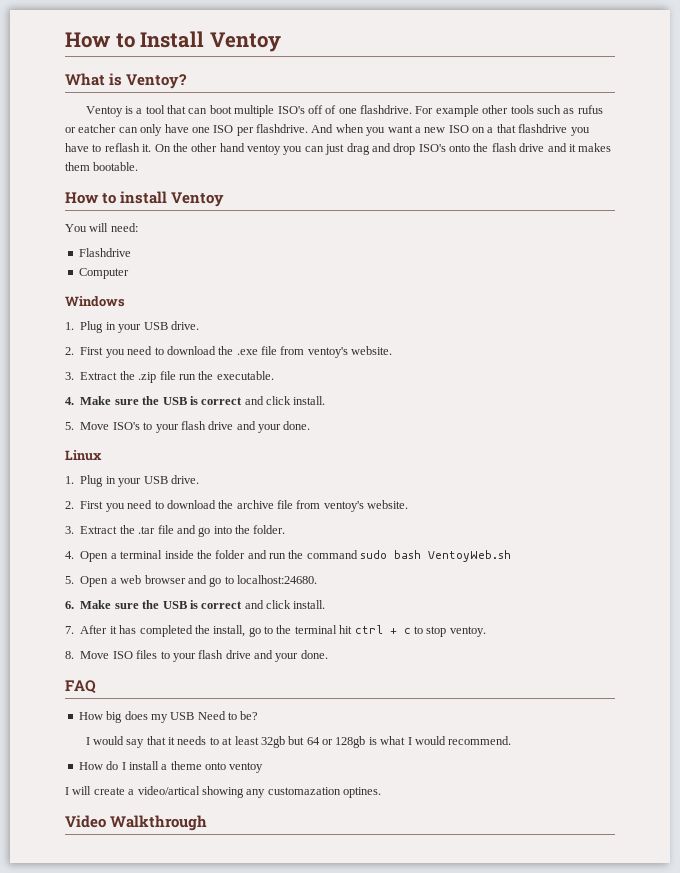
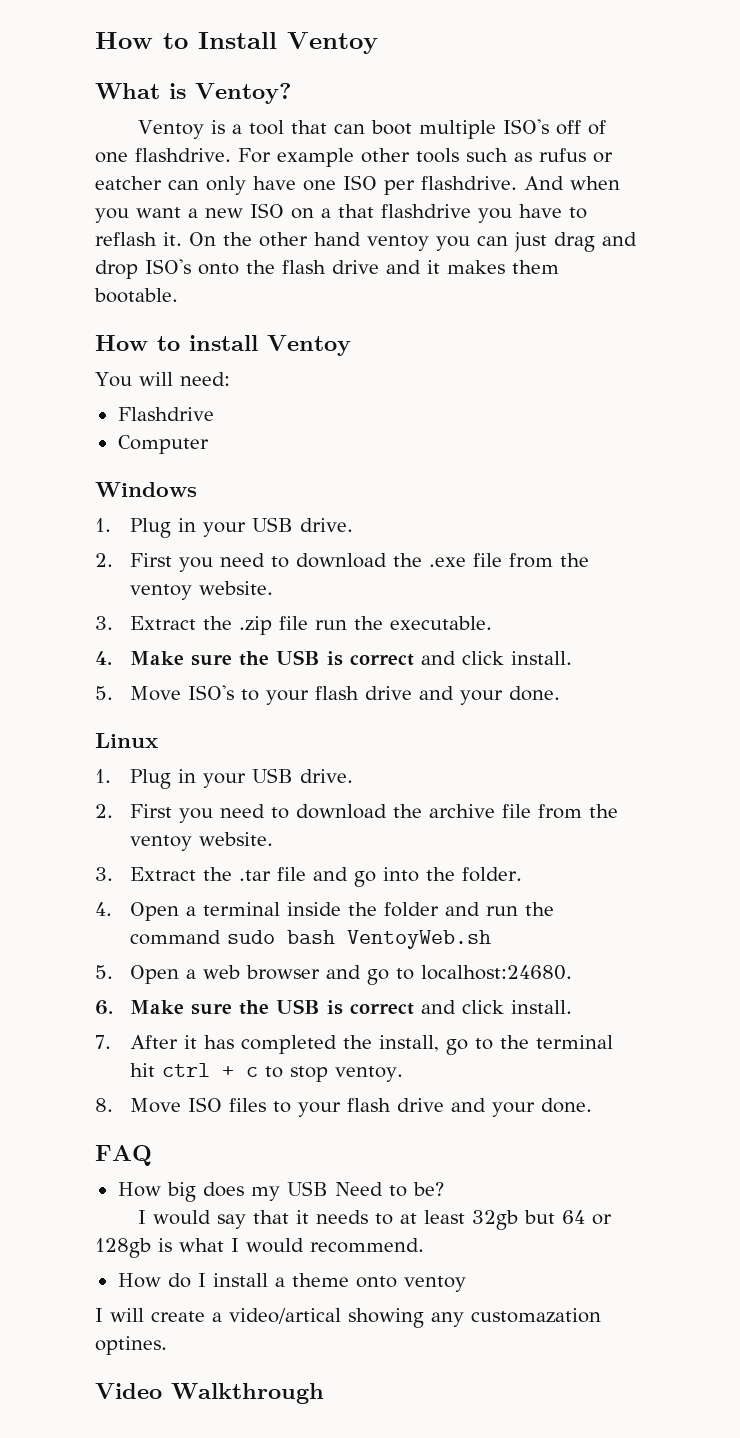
- 2. First you need to download the .exe file from ventoy's website.
+ 2. First you need to download the .exe file from the ventoy website.
- 2. First you need to download the archive file from ventoy's website.
+ 2. First you need to download the archive file from the ventoy website.

